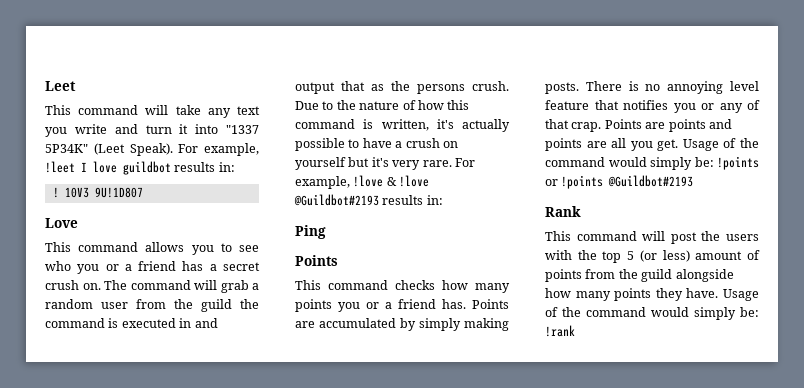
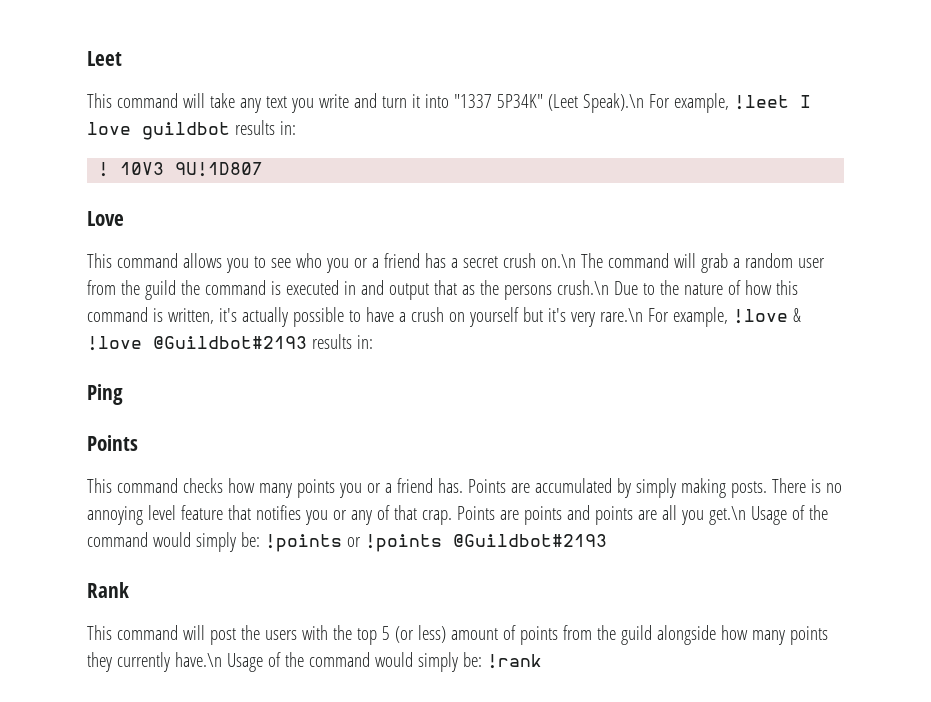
- This command will take any text you write and turn it into "1337 5P34K" (Leet Speak). For example, !leet I love guildbot results in:
+ This command will take any text you write and turn it into "1337 5P34K" (Leet Speak).\n For example, !leet I love guildbot results in:
- This command allows you to see who you or a friend has a secret crush on. The command will grab a random user from the guild the command is executed in and output that as the persons crush. Due to the nature of how this command is written, it's actually possible to have a crush on yourself but it's very rare. For example, !love & !love @Guildbot#2193 results in:
+ This command allows you to see who you or a friend has a secret crush on.\n The command will grab a random user from the guild the command is executed in and output that as the persons crush.\n Due to the nature of how this command is written, it's actually possible to have a crush on yourself but it's very rare.\n For example, !love & !love @Guildbot#2193 results in:
- Points are points and points are all you get. Usage of the command would simply be: !points or !points @Guildbot#2193
+ Points are points and points are all you get.\n Usage of the command would simply be: !points or !points @Guildbot#2193
- This command will post the users with the top 5 (or less) amount of points from the guild alongside how many points they have. Usage of the command would simply be: !rank
+ This command will post the users with the top 5 (or less) amount of points from the guild alongside how many points they currently have.\n Usage of the command would simply be: !rank

